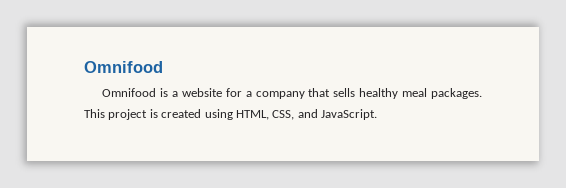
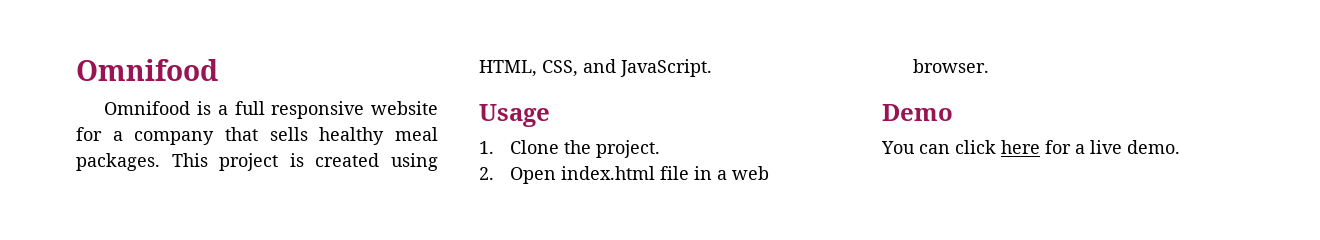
- Omnifood is a website for a company that sells healthy meal packages.
+ Omnifood is a full responsive website for a company that sells healthy meal packages.
+ Usage
+ 1. Clone the project.
+ 2. Open index.html file in a web browser.
+ Demo
+ You can click here for a live demo.

